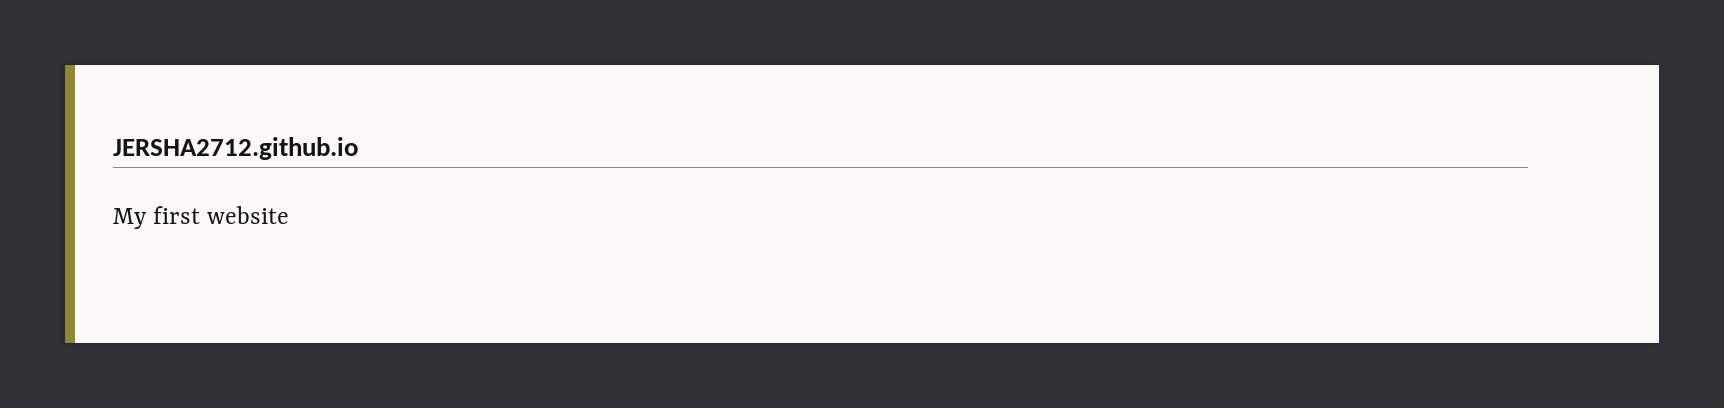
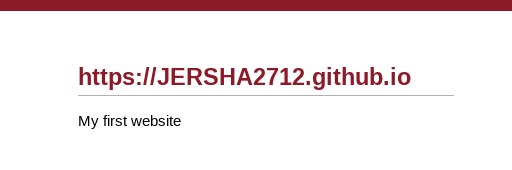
- JERSHA2712.github.io
+ https://JERSHA2712.github.io

